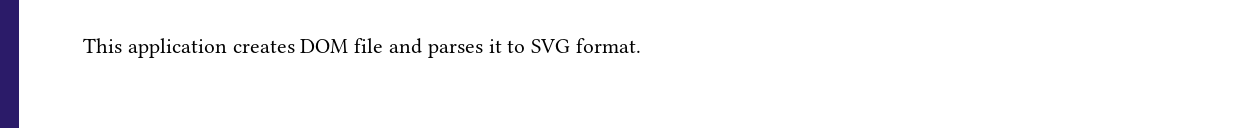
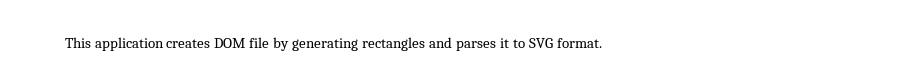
- This application creates DOM file and parses it to SVG format.
+ This application creates DOM file by generating rectangles and parses it to SVG format.

